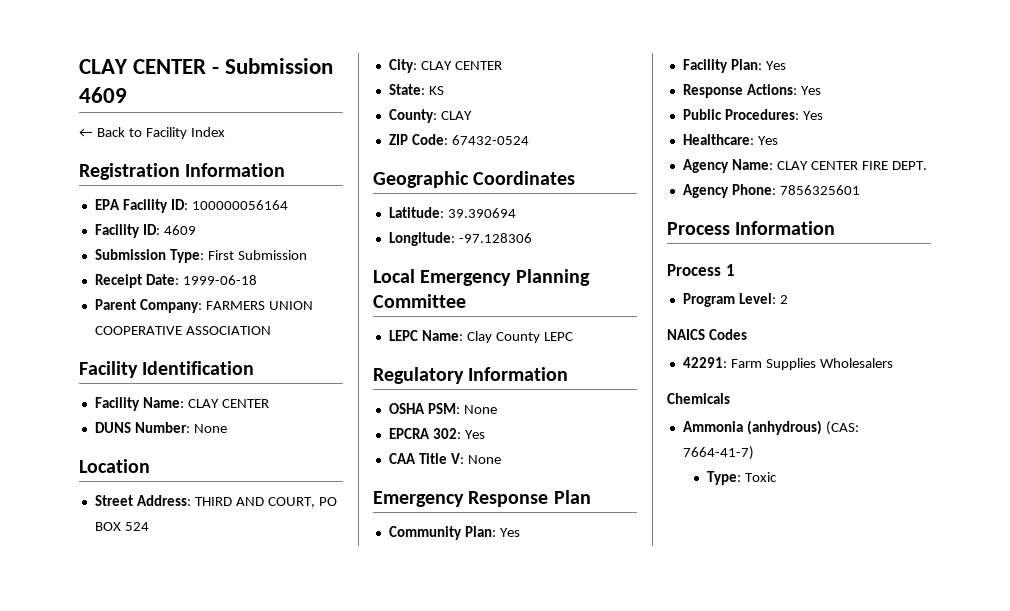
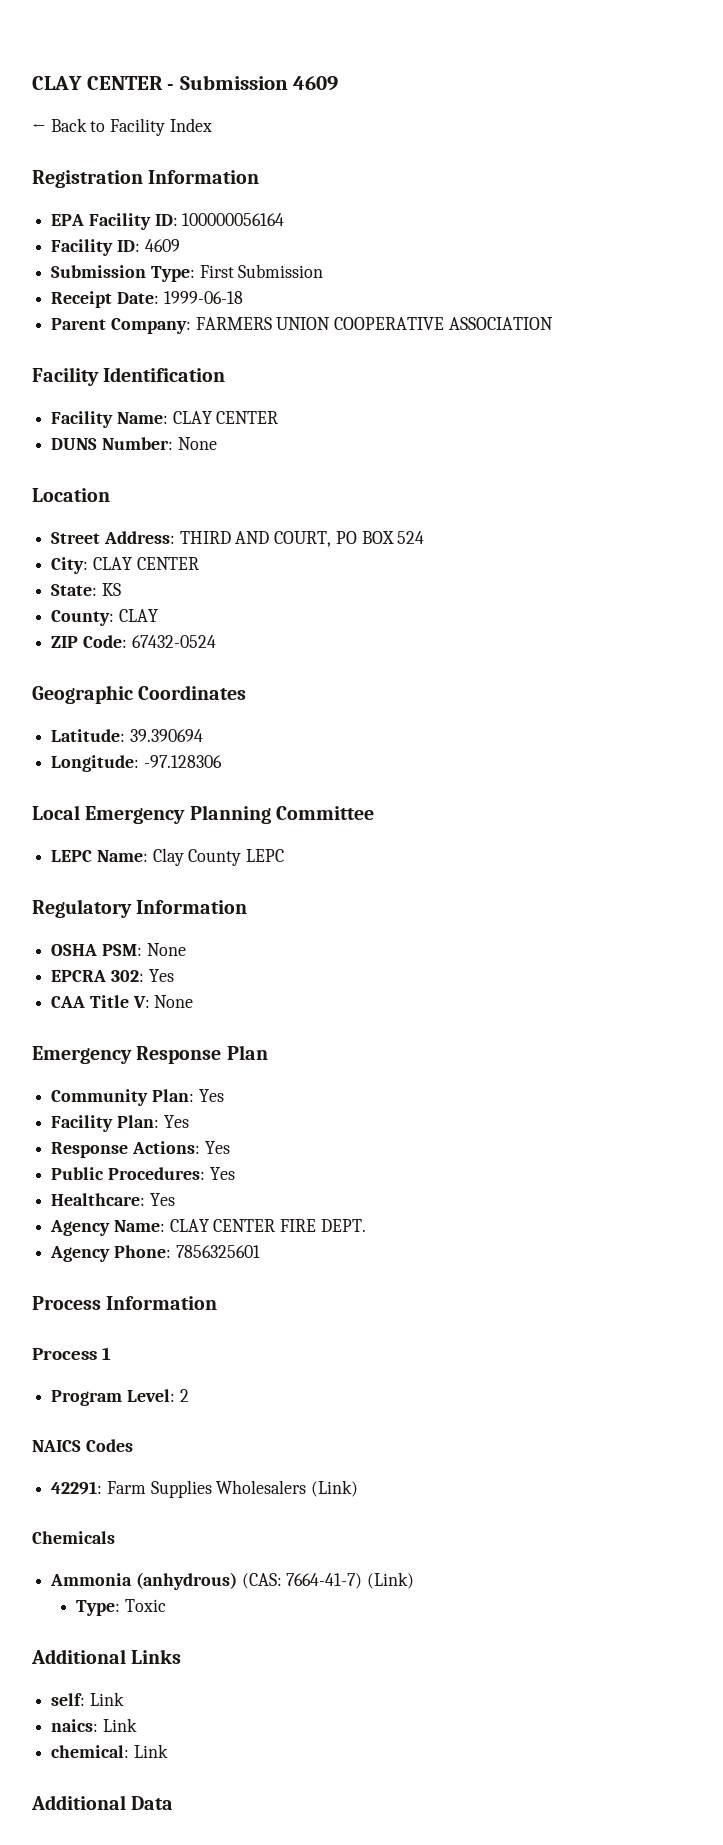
- 42291: Farm Supplies Wholesalers
+ 42291: Farm Supplies Wholesalers (Link)
- Ammonia (anhydrous) (CAS: 7664-41-7)
+ Ammonia (anhydrous) (CAS: 7664-41-7) (Link)
+ Additional Links
+ self: Link
+ naics: Link
+ chemical: Link
+ Additional Data

